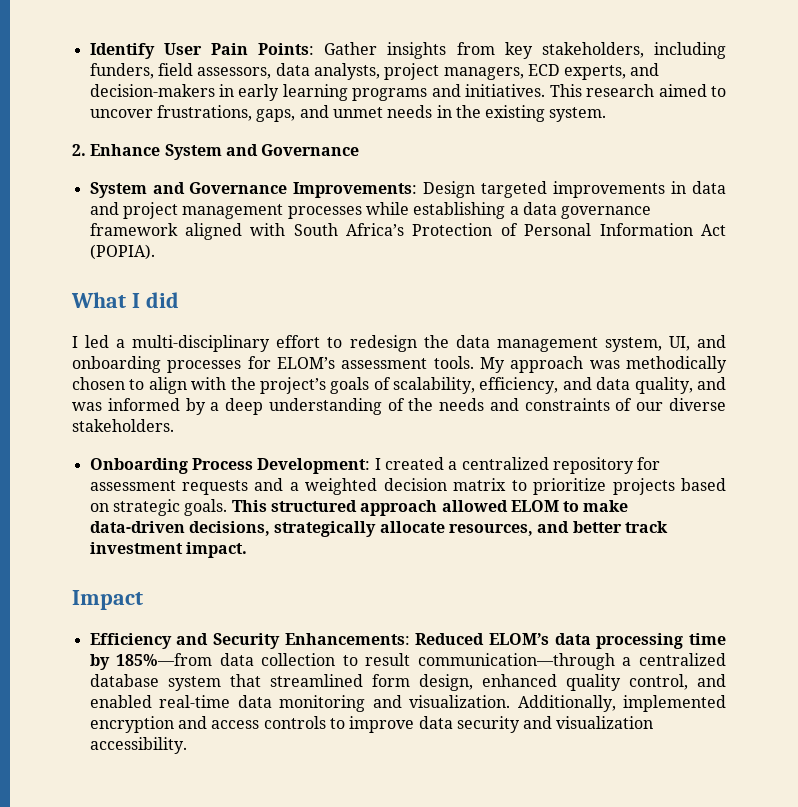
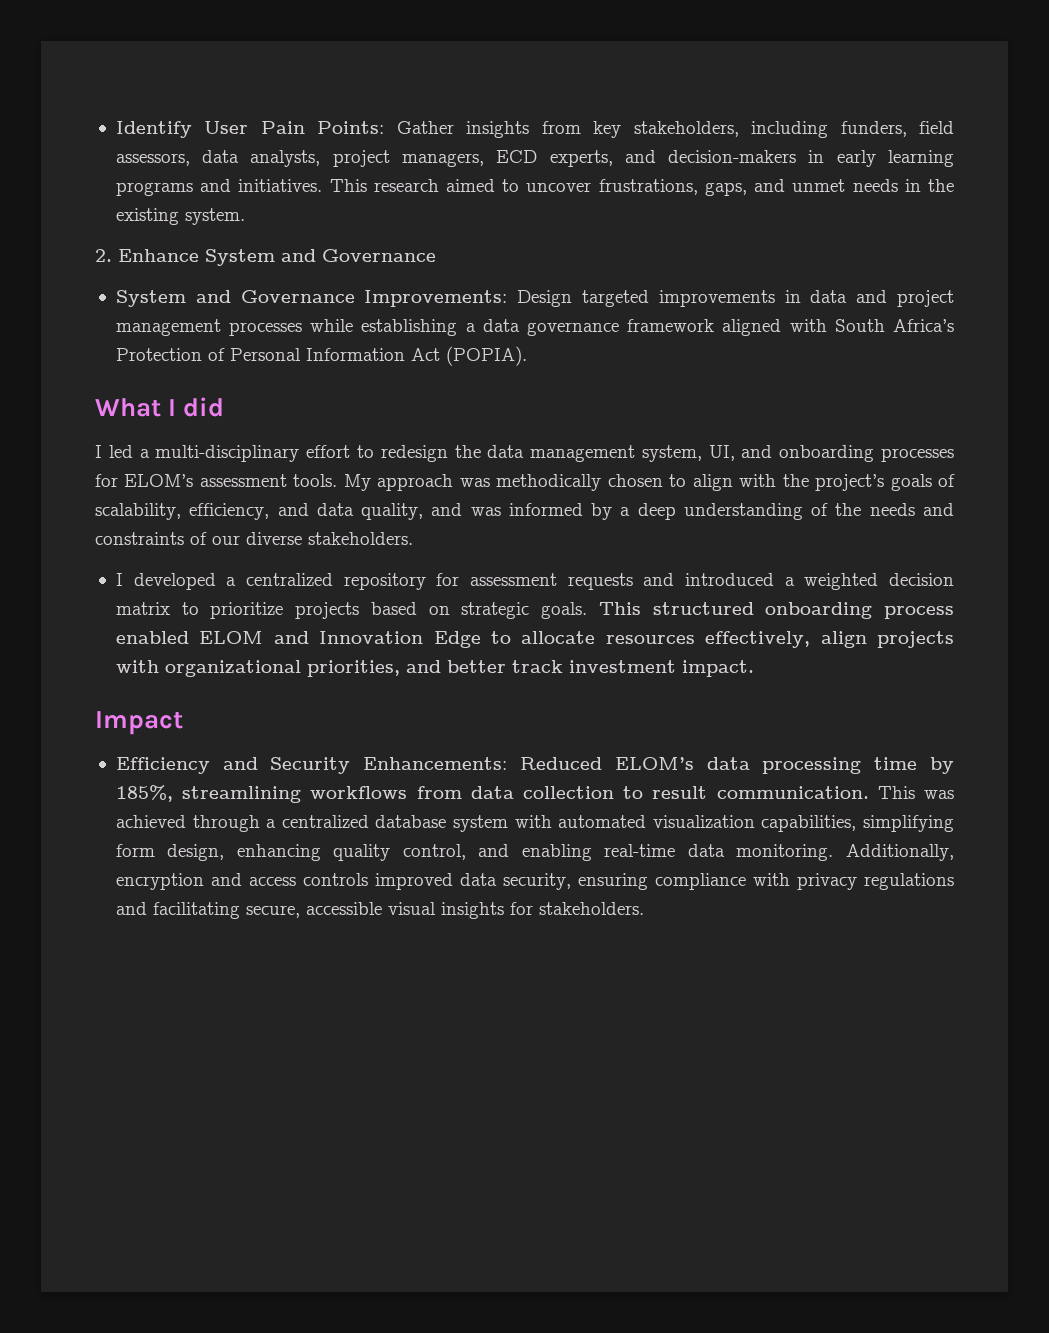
- Onboarding Process Development: I created a centralized repository for assessment requests and a weighted decision matrix to prioritize projects based on strategic goals.
+ I developed a centralized repository for assessment requests and introduced a weighted decision matrix to prioritize projects based on strategic goals.
- This structured approach allowed ELOM to make data-driven decisions, strategically allocate resources, and better track investment impact.
+ This structured onboarding process enabled ELOM and Innovation Edge to allocate resources effectively, align projects with organizational priorities, and better track investment impact.
- Efficiency and Security Enhancements: Reduced ELOM’s data processing time by 185%—from data collection to result communication—through a centralized database system that streamlined form design, enhanced quality control, and enabled real-time data monitoring and visualization. Additionally, implemented encryption and access controls to improve data security and visualization accessibility.
+ Efficiency and Security Enhancements: Reduced ELOM’s data processing time by 185%, streamlining workflows from data collection to result communication. This was achieved through a centralized database system with automated visualization capabilities, simplifying form design, enhancing quality control, and enabling real-time data monitoring. Additionally, encryption and access controls improved data security, ensuring compliance with privacy regulations and facilitating secure, accessible visual insights for stakeholders.

